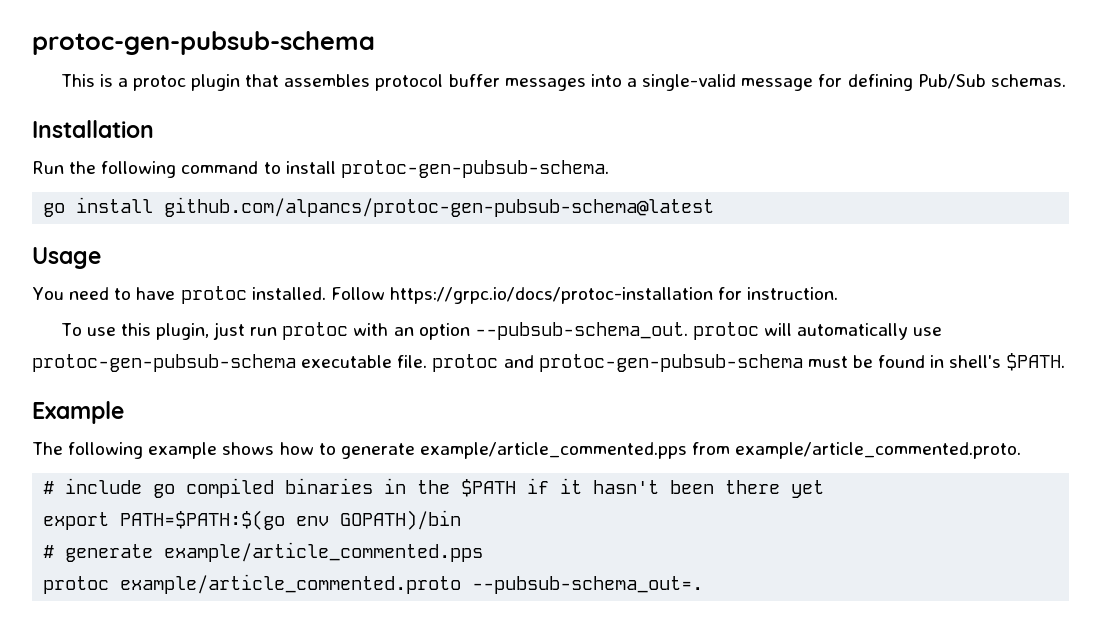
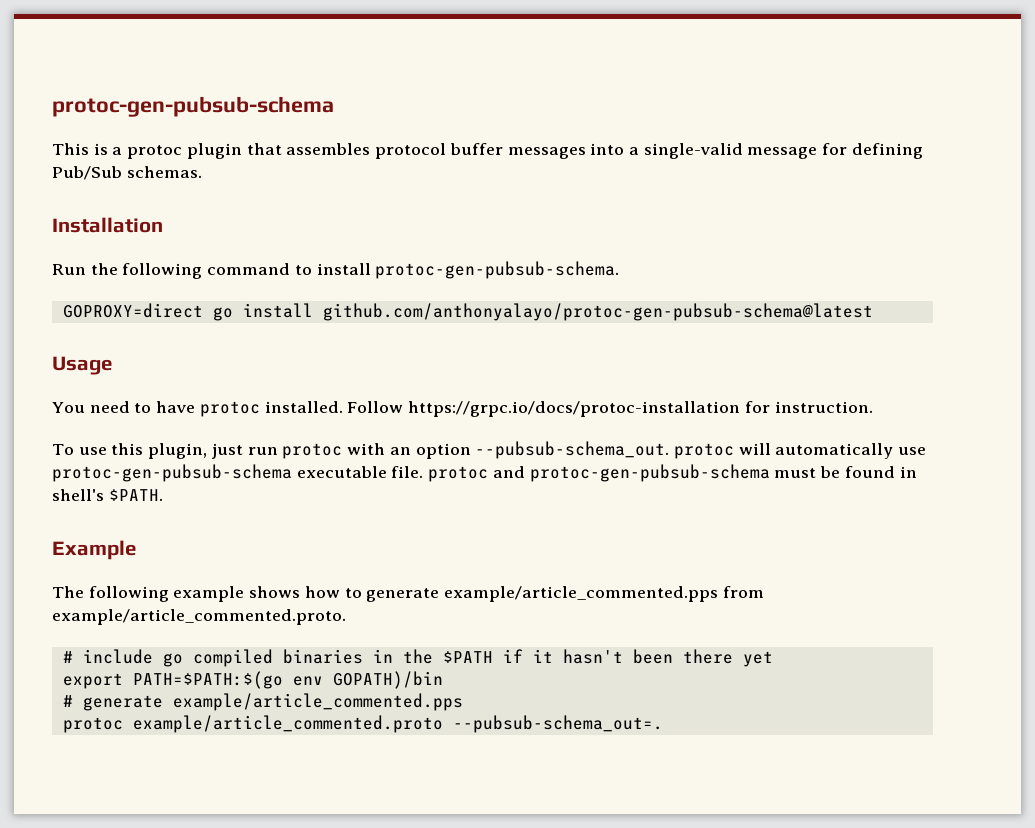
- go install github.com/alpancs/protoc-gen-pubsub-schema@latest
+ GOPROXY=direct go install github.com/anthonyalayo/protoc-gen-pubsub-schema@latest

